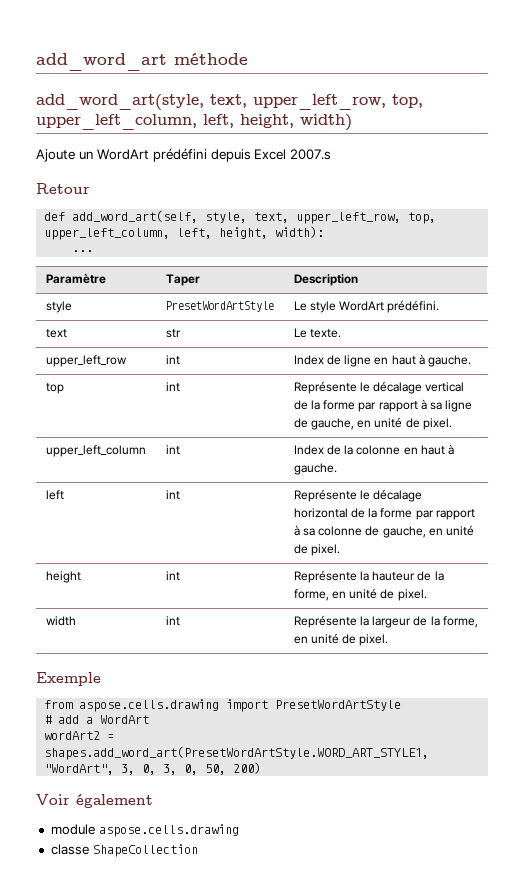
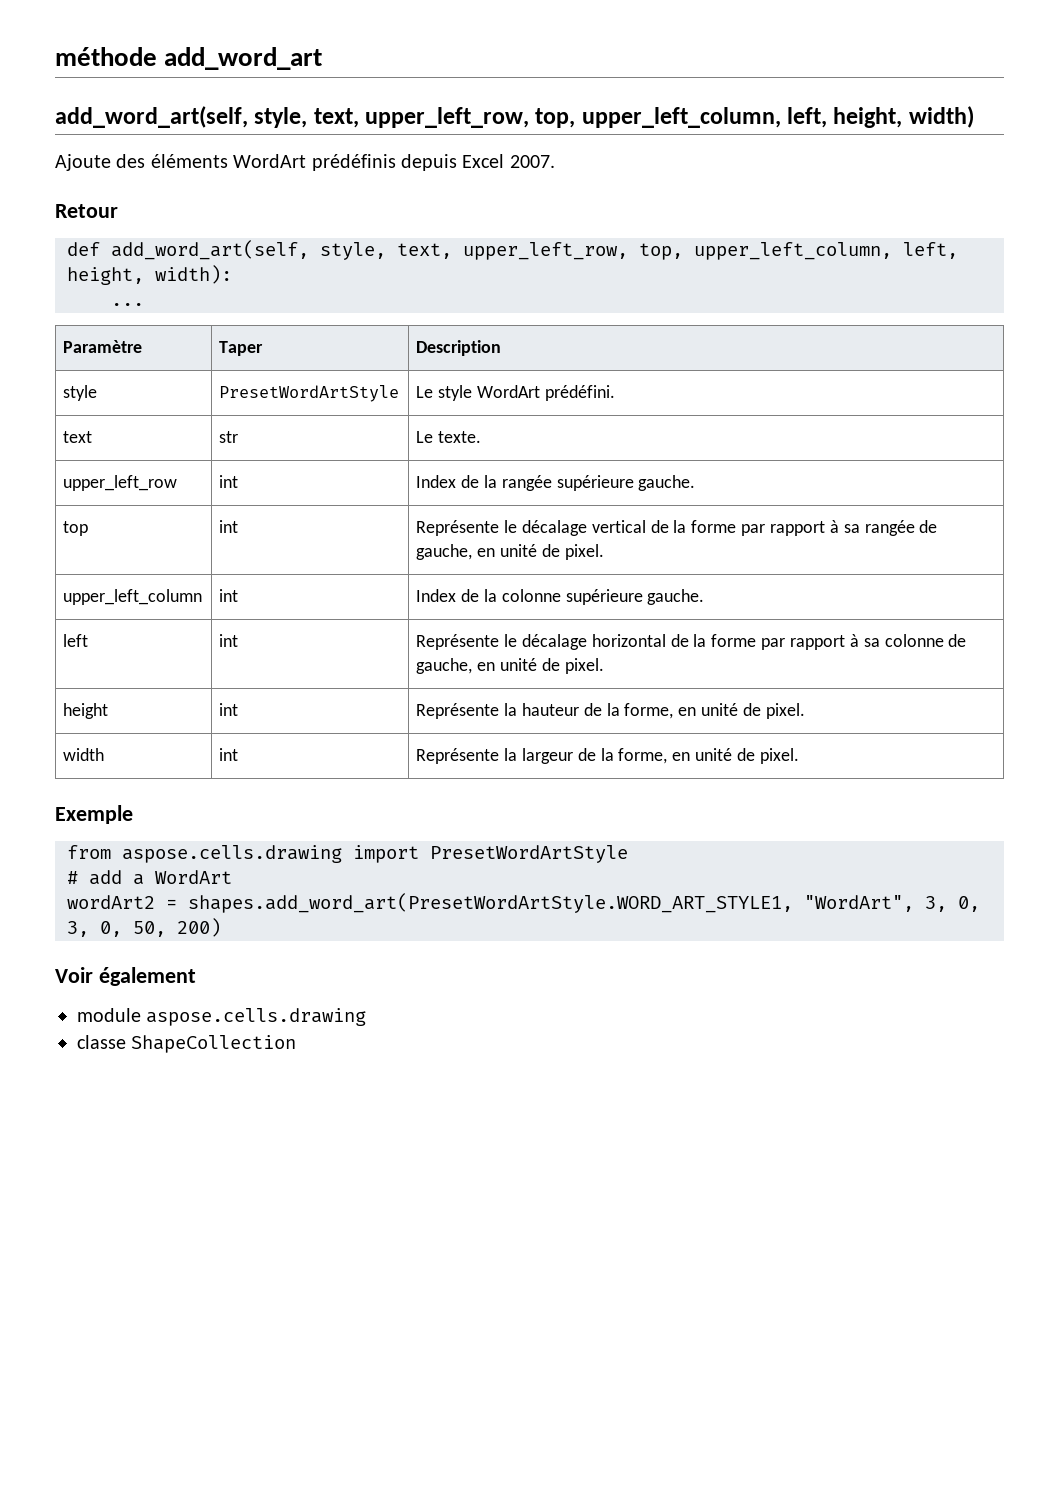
- add_word_art méthode
- add_word_art(style, text, upper_left_row, top, upper_left_column, left, height, width)
+ méthode add_word_art
+ add_word_art(self, style, text, upper_left_row, top, upper_left_column, left, height, width)
- Ajoute un WordArt prédéfini depuis Excel 2007.s
+ Ajoute des éléments WordArt prédéfinis depuis Excel 2007.
- upper_left_row | int | Index de ligne en haut à gauche.
+ upper_left_row | int | Index de la rangée supérieure gauche.
- top | int | Représente le décalage vertical de la forme par rapport à sa ligne de gauche, en unité de pixel.
+ top | int | Représente le décalage vertical de la forme par rapport à sa rangée de gauche, en unité de pixel.
- upper_left_column | int | Index de la colonne en haut à gauche.
+ upper_left_column | int | Index de la colonne supérieure gauche.

